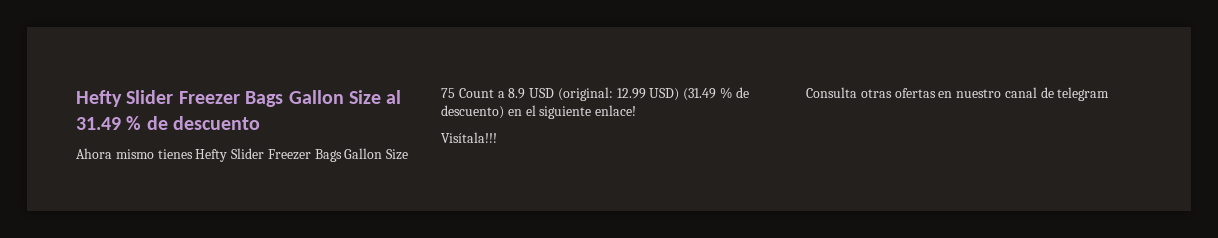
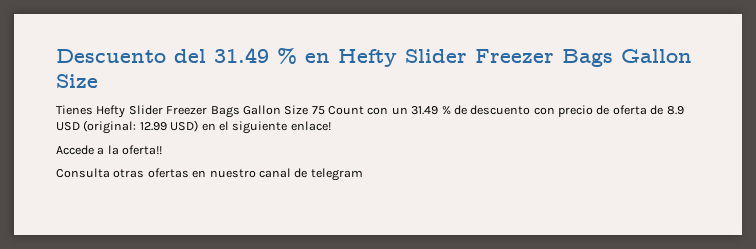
- Hefty Slider Freezer Bags Gallon Size al 31.49 % de descuento
- Ahora mismo tienes Hefty Slider Freezer Bags Gallon Size 75 Count a 8.9 USD (original: 12.99 USD) (31.49 % de descuento) en el siguiente enlace!
+ Descuento del 31.49 % en Hefty Slider Freezer Bags Gallon Size
+ Tienes Hefty Slider Freezer Bags Gallon Size 75 Count con un 31.49 % de descuento con precio de oferta de 8.9 USD (original: 12.99 USD) en el siguiente enlace!
- Visítala!!!
+ Accede a la oferta!!

